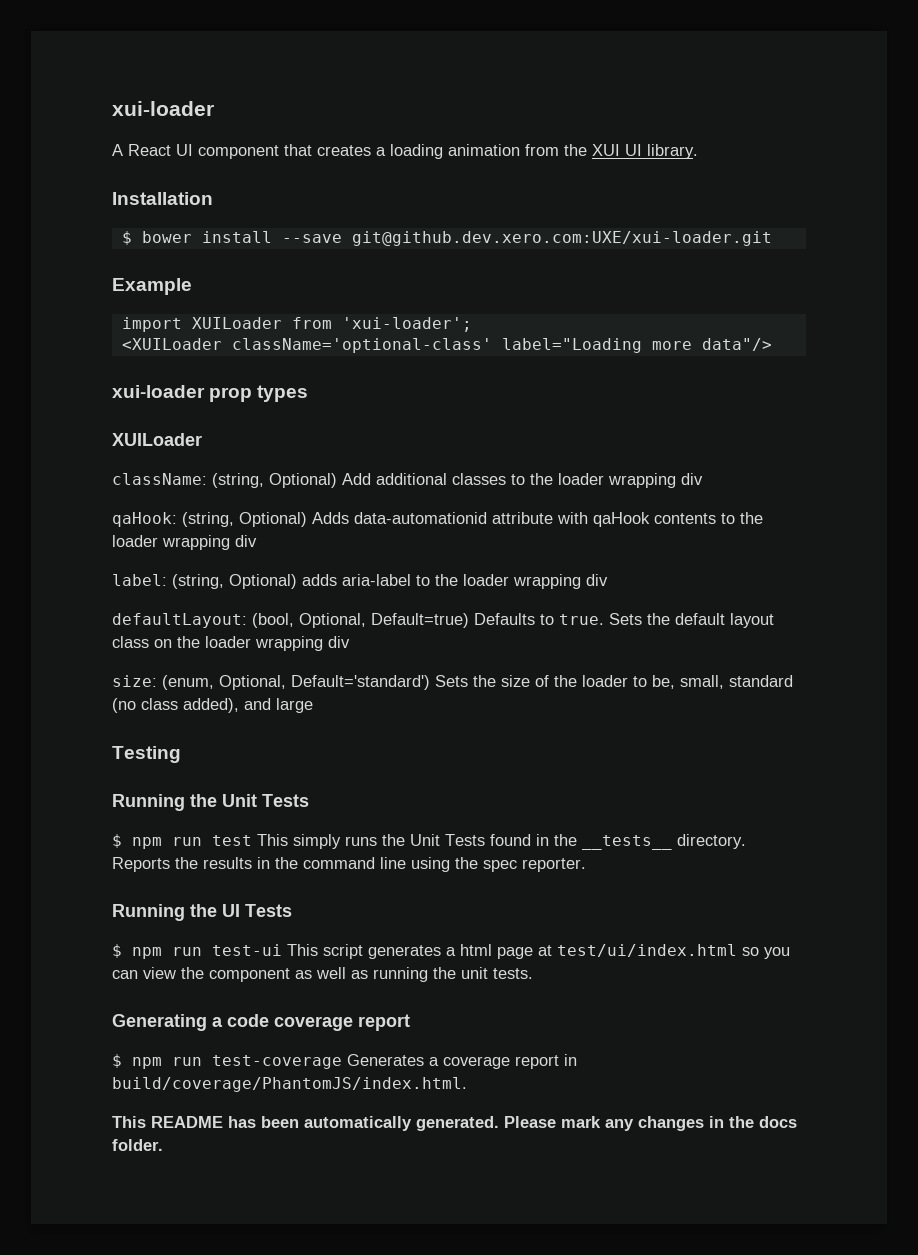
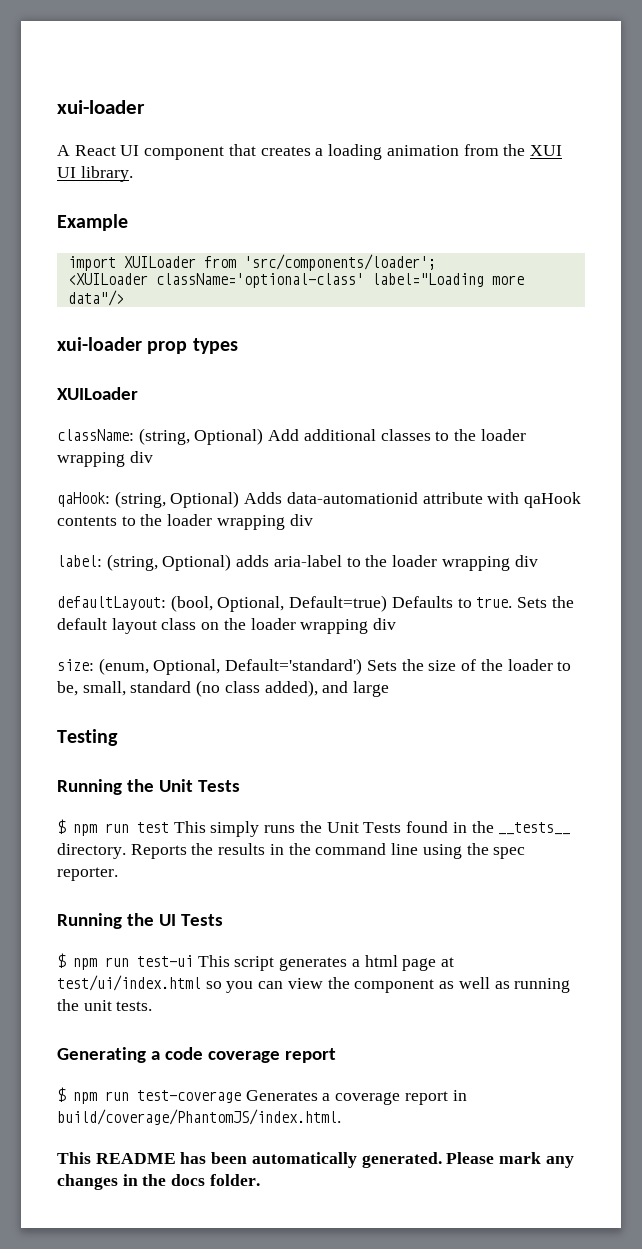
- Installation
- $ bower install --save git@github.dev.xero.com:UXE/xui-loader.git
- import XUILoader from 'xui-loader';
+ import XUILoader from 'src/components/loader';

